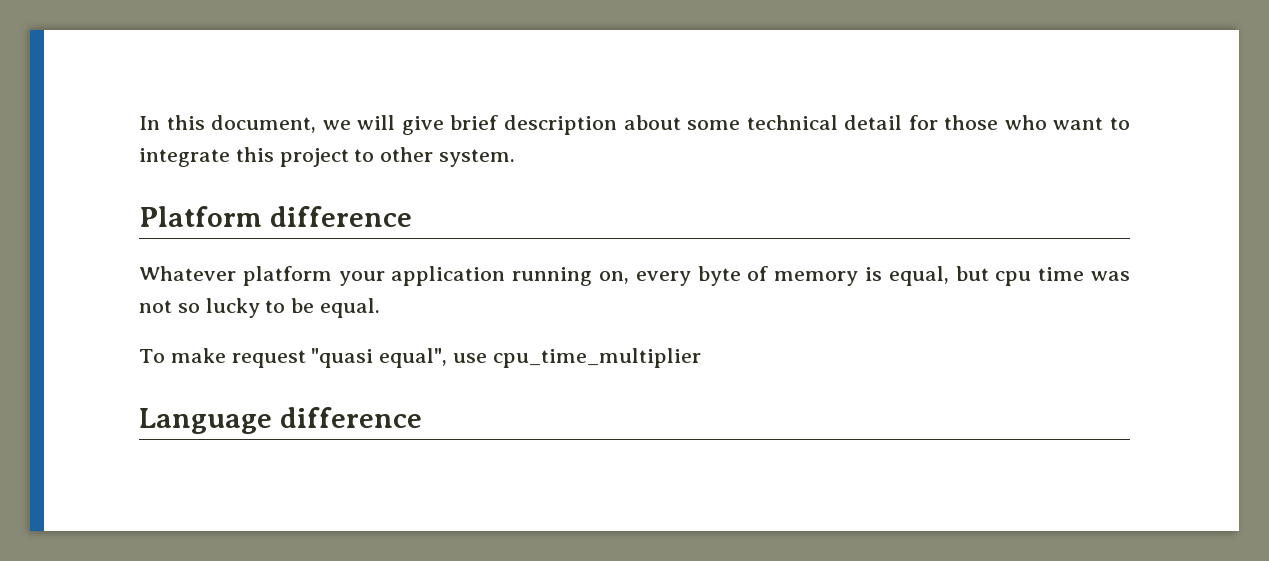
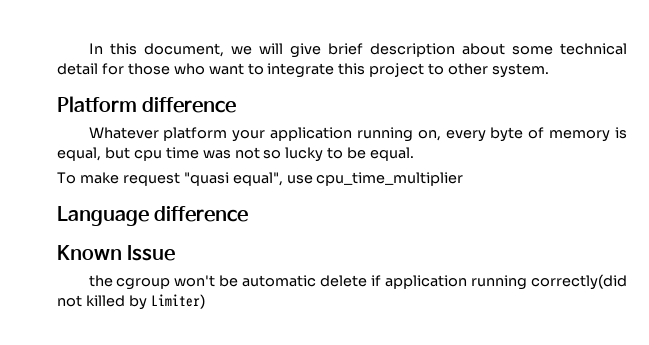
+ Known Issue
+ the cgroup won't be automatic delete if application running correctly(did not killed by Limiter)

